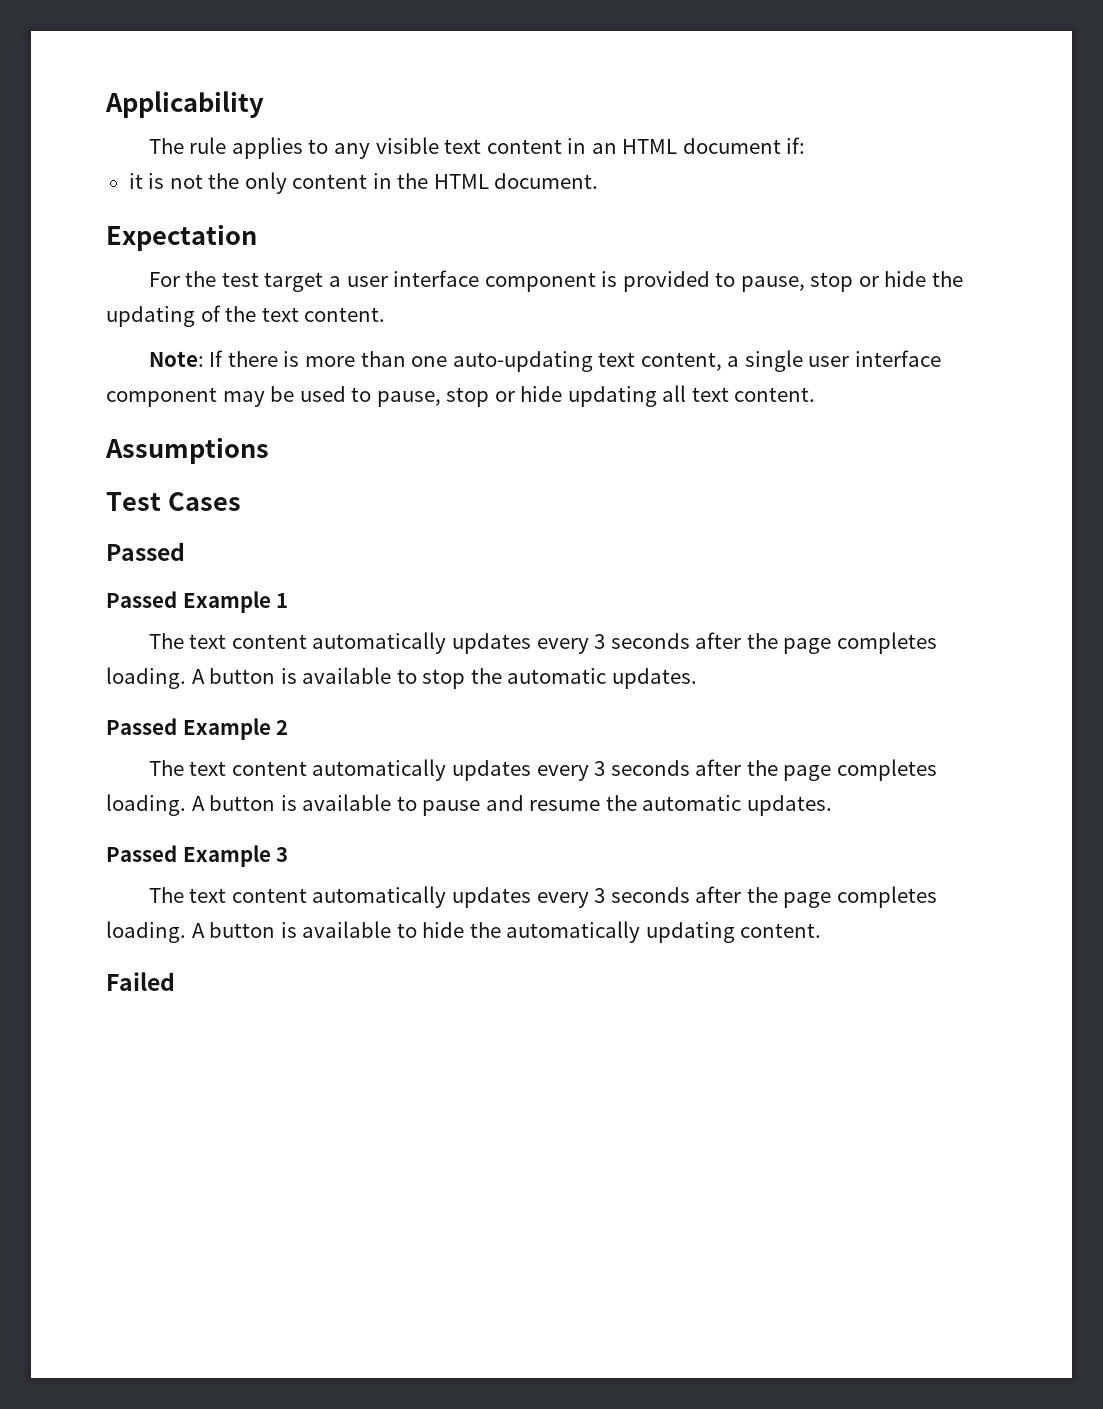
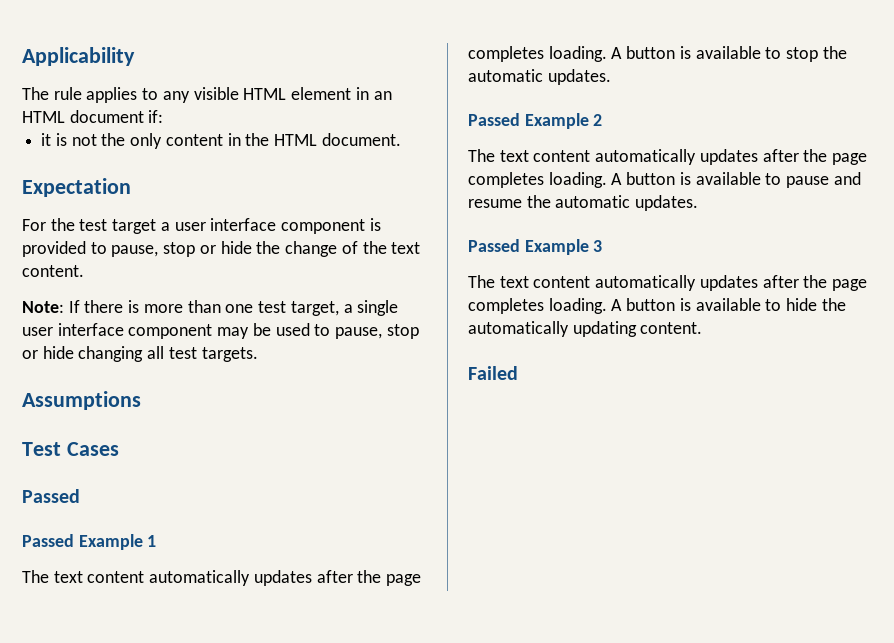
- The rule applies to any visible text content in an HTML document if:
+ The rule applies to any visible HTML element in an HTML document if:
- For the test target a user interface component is provided to pause, stop or hide the updating of the text content.
+ For the test target a user interface component is provided to pause, stop or hide the change of the text content.
- Note: If there is more than one auto-updating text content, a single user interface component may be used to pause, stop or hide updating all text content.
+ Note: If there is more than one test target, a single user interface component may be used to pause, stop or hide changing all test targets.
  Passed Example 1
- The text content automatically updates every 3 seconds after the page completes loading.
+ The text content automatically updates after the page completes loading.
  Passed Example 2
- The text content automatically updates every 3 seconds after the page completes loading.
+ The text content automatically updates after the page completes loading.
  Passed Example 3
- The text content automatically updates every 3 seconds after the page completes loading.
+ The text content automatically updates after the page completes loading.

